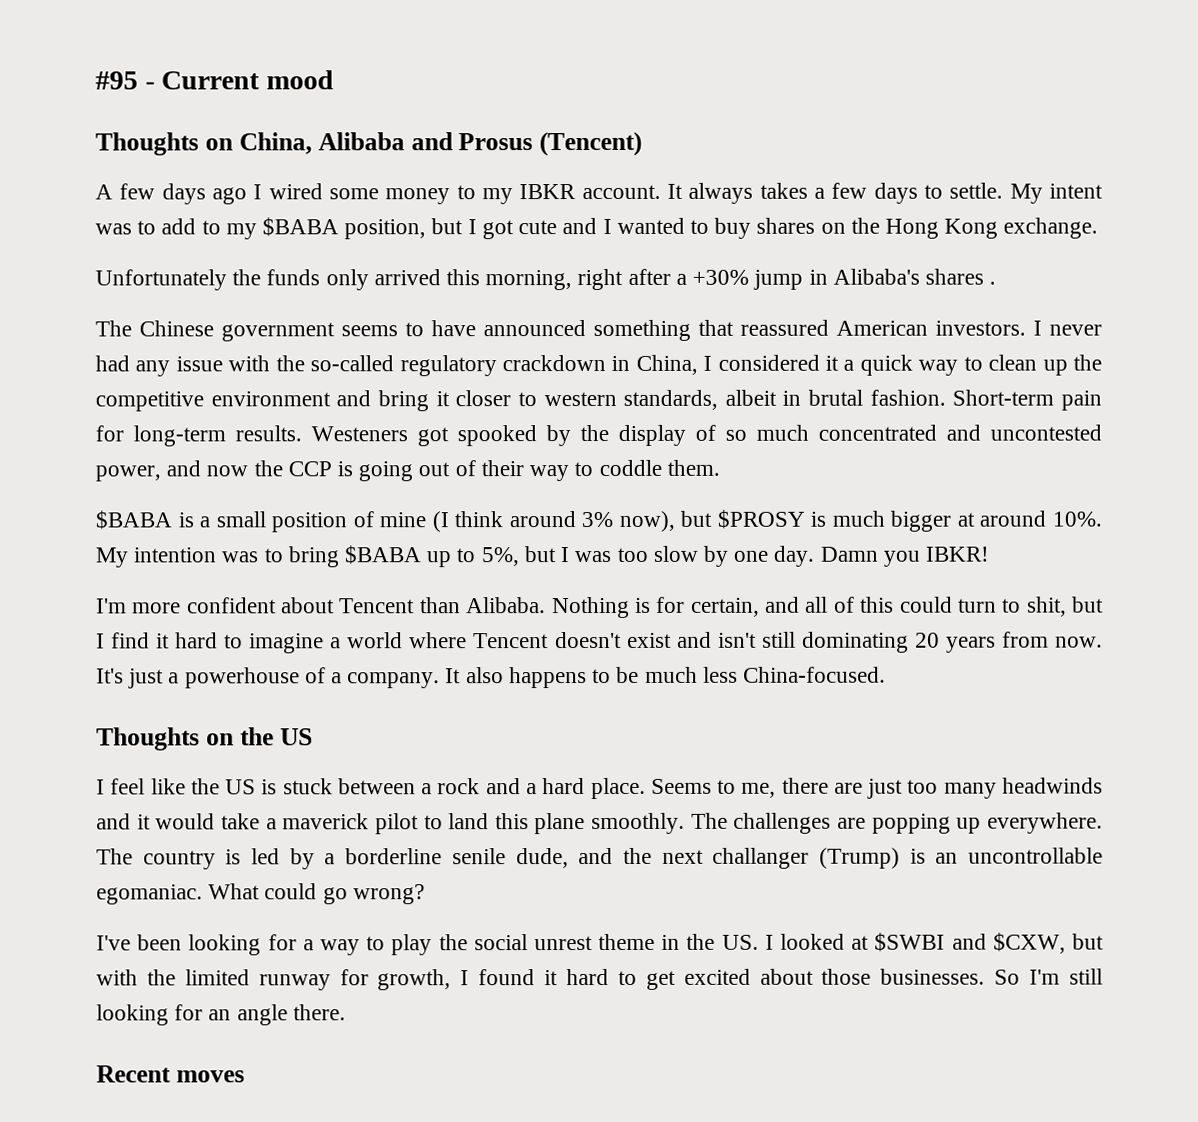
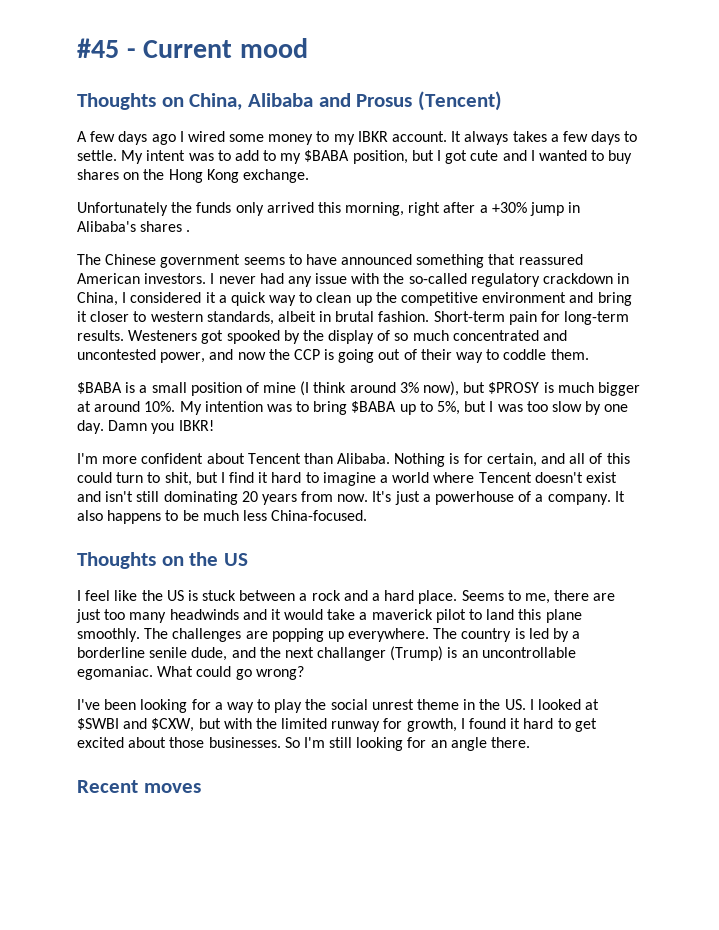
- #95 - Current mood
+ #45 - Current mood

